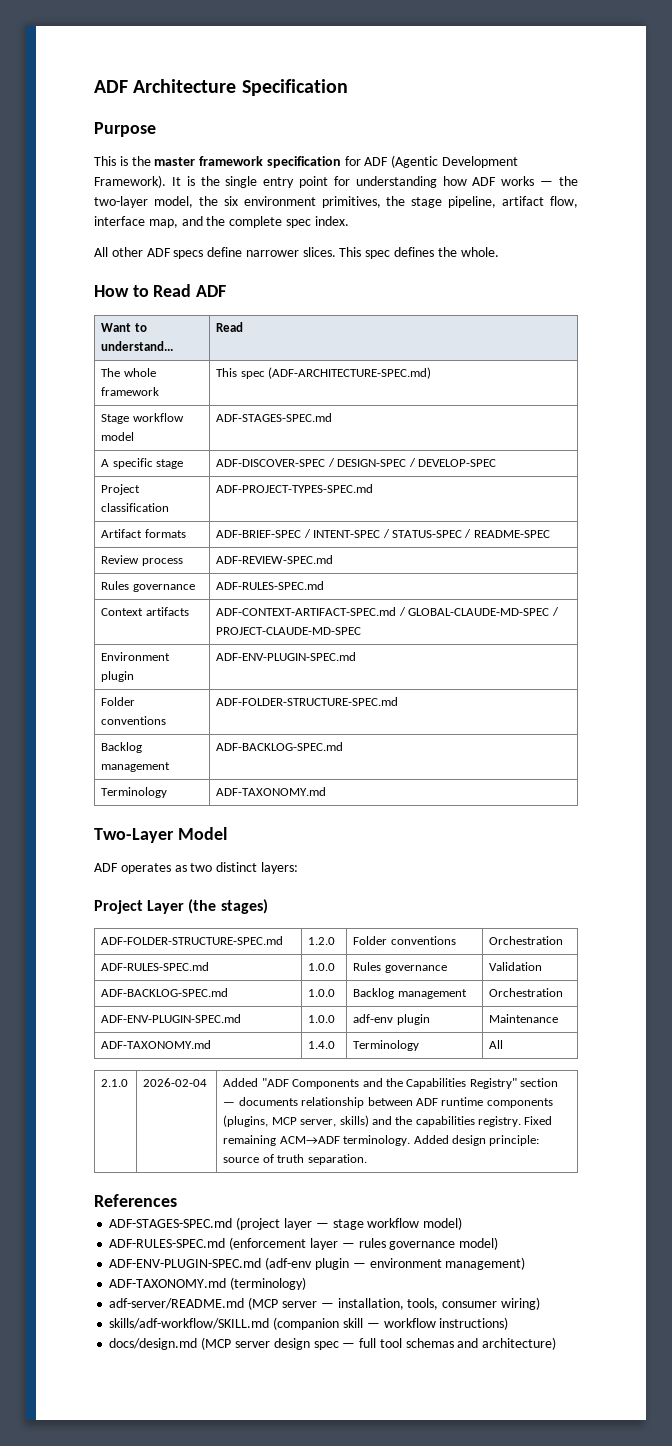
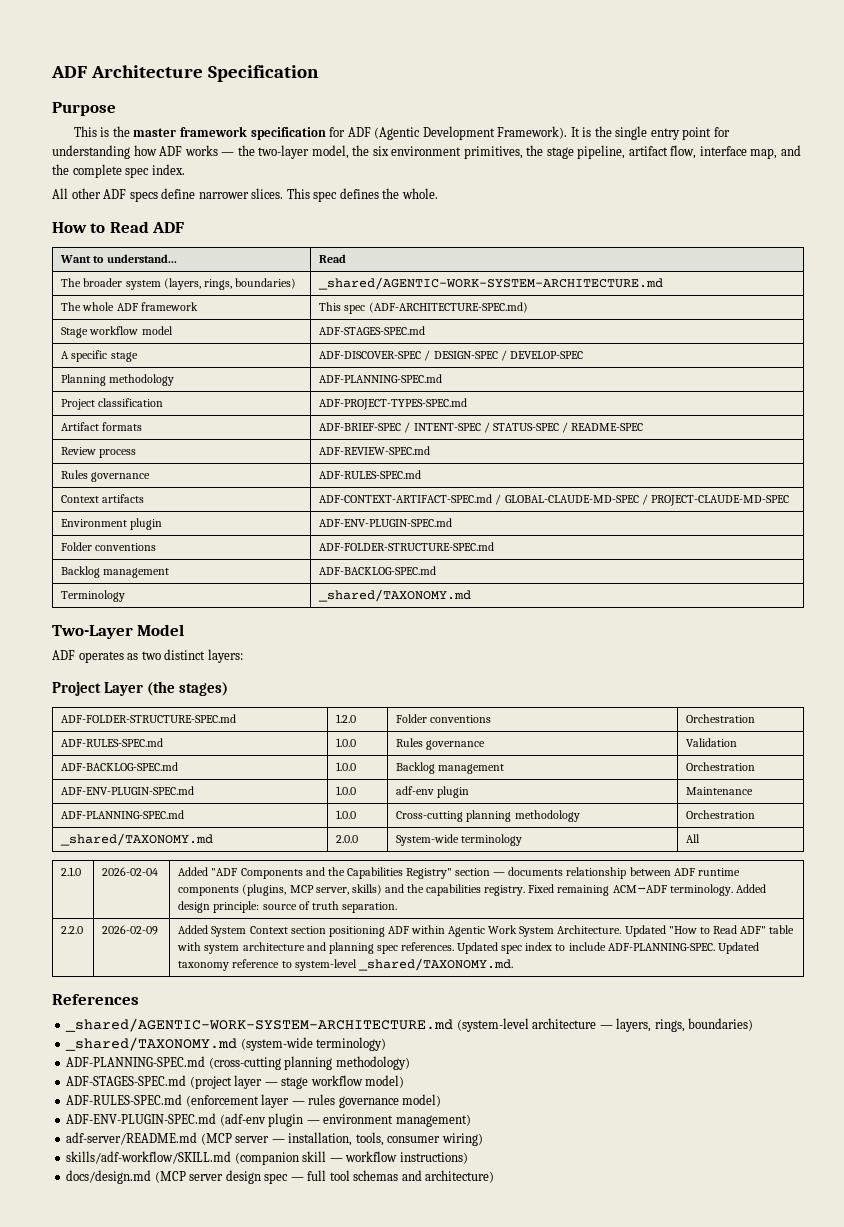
+ The broader system (layers, rings, boundaries) | _shared/AGENTIC-WORK-SYSTEM-ARCHITECTURE.md
- The whole framework | This spec (ADF-ARCHITECTURE-SPEC.md)
+ The whole ADF framework | This spec (ADF-ARCHITECTURE-SPEC.md)
+ Planning methodology | ADF-PLANNING-SPEC.md
- Terminology | ADF-TAXONOMY.md
+ Terminology | _shared/TAXONOMY.md
- ADF-TAXONOMY.md | 1.4.0 | Terminology | All
+ ADF-PLANNING-SPEC.md | 1.0.0 | Cross-cutting planning methodology | Orchestration
+ _shared/TAXONOMY.md | 2.0.0 | System-wide terminology | All
+ 2.2.0 | 2026-02-09 | Added System Context section positioning ADF within Agentic Work System Architecture. Updated "How to Read ADF" table with system architecture and planning spec references. Updated spec index to include ADF-PLANNING-SPEC. Updated taxonomy reference to system-level _shared/TAXONOMY.md.
  References
+ _shared/AGENTIC-WORK-SYSTEM-ARCHITECTURE.md (system-level architecture — layers, rings, boundaries)
+ _shared/TAXONOMY.md (system-wide terminology)
+ ADF-PLANNING-SPEC.md (cross-cutting planning methodology)
- ADF-TAXONOMY.md (terminology)

